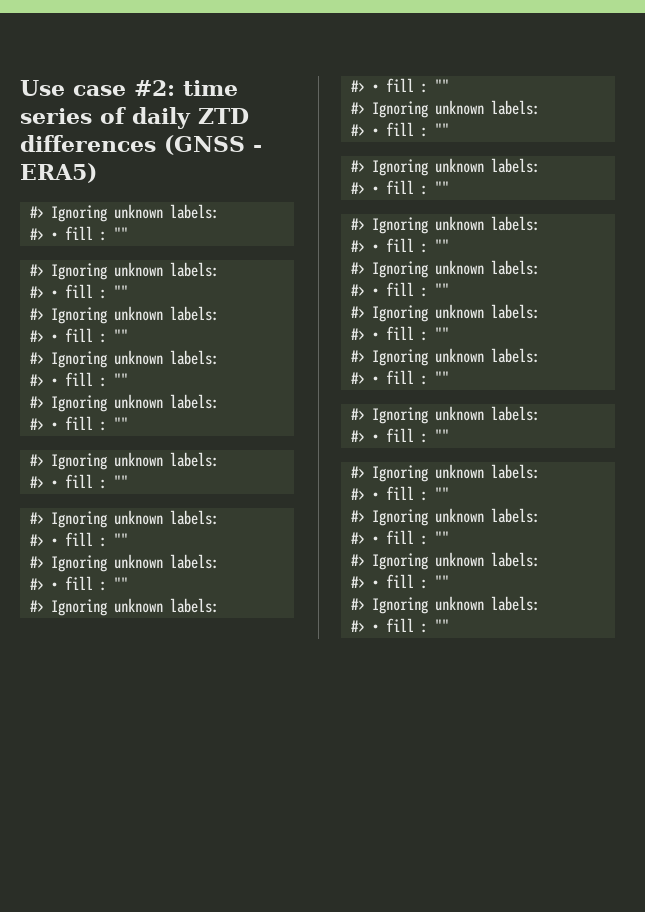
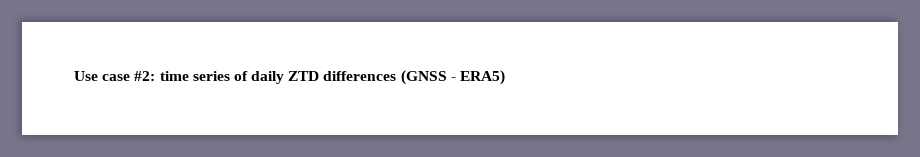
  Use case #2: time series of daily ZTD differences (GNSS - ERA5)
- #> Ignoring unknown labels:
- #> • fill : ""
- #> Ignoring unknown labels:
- #> • fill : ""
- #> Ignoring unknown labels:
- #> • fill : ""
- #> Ignoring unknown labels:
- #> • fill : ""
- #> Ignoring unknown labels:
- #> • fill : ""
- #> Ignoring unknown labels:
- #> • fill : ""
- #> Ignoring unknown labels:
- #> • fill : ""
- #> Ignoring unknown labels:
- #> • fill : ""
- #> Ignoring unknown labels:
- #> • fill : ""
- #> Ignoring unknown labels:
- #> • fill : ""
- #> Ignoring unknown labels:
- #> • fill : ""
- #> Ignoring unknown labels:
- #> • fill : ""
- #> Ignoring unknown labels:
- #> • fill : ""
- #> Ignoring unknown labels:
- #> • fill : ""
- #> Ignoring unknown labels:
- #> • fill : ""
- #> Ignoring unknown labels:
- #> • fill : ""
- #> Ignoring unknown labels:
- #> • fill : ""
- #> Ignoring unknown labels:
- #> • fill : ""
- #> Ignoring unknown labels:
- #> • fill : ""
- #> Ignoring unknown labels:
- #> • fill : ""

